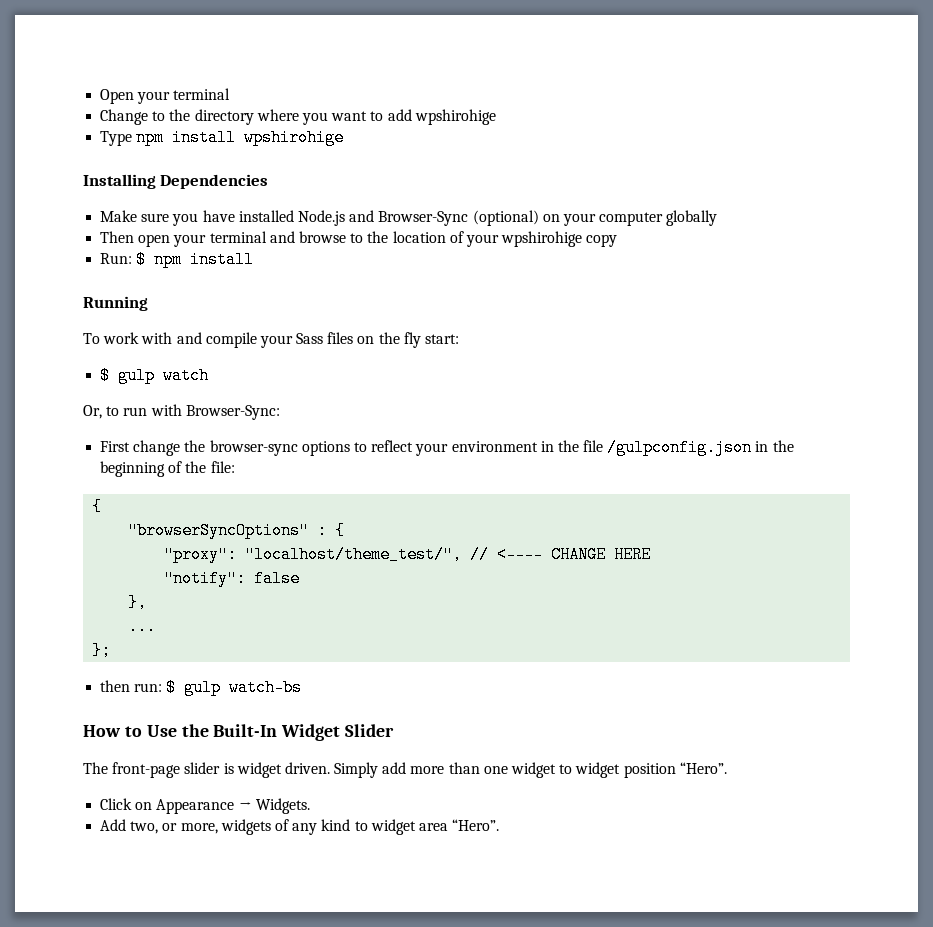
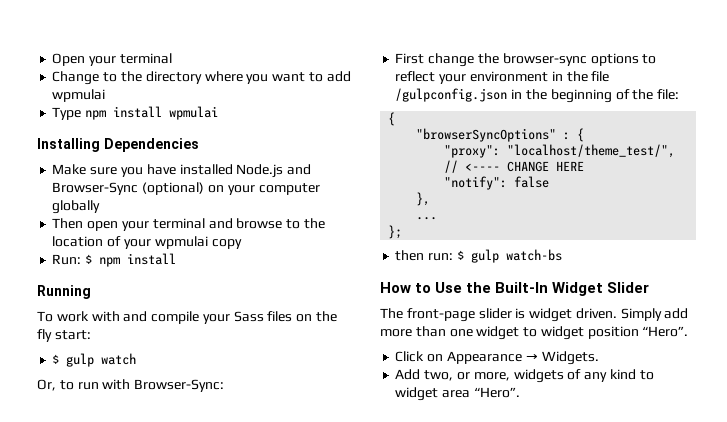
- Change to the directory where you want to add wpshirohige
+ Change to the directory where you want to add wpmulai
- Type npm install wpshirohige
+ Type npm install wpmulai
- Then open your terminal and browse to the location of your wpshirohige copy
+ Then open your terminal and browse to the location of your wpmulai copy

